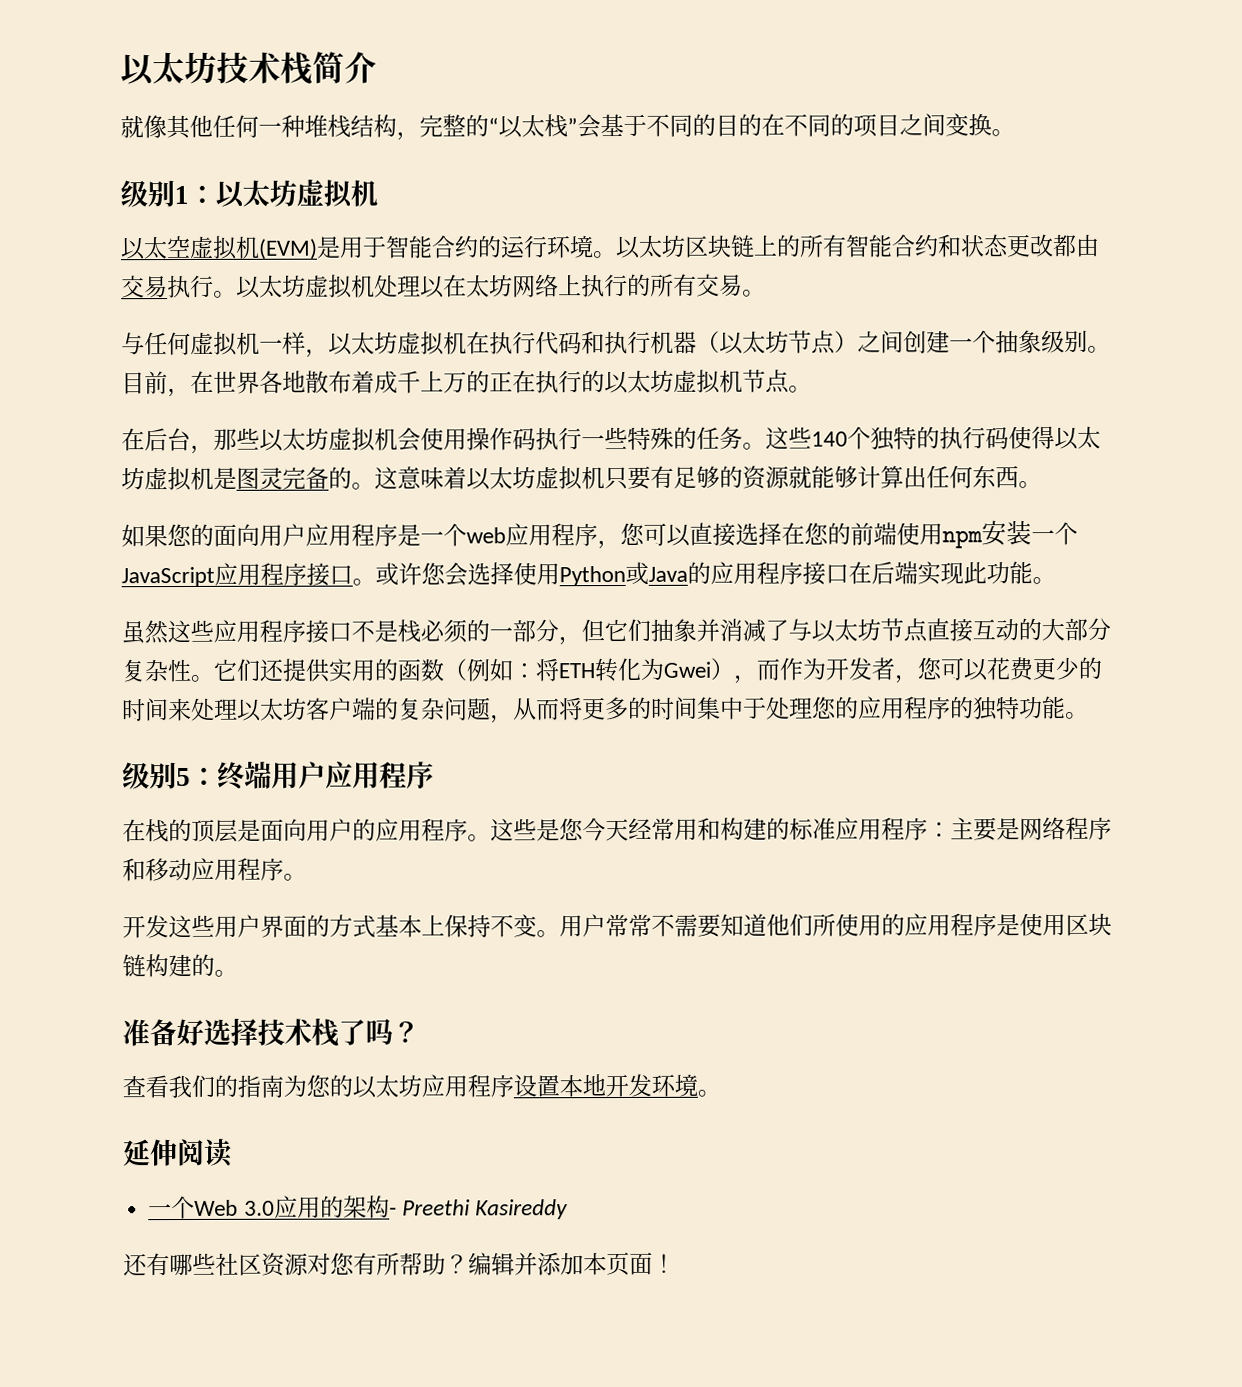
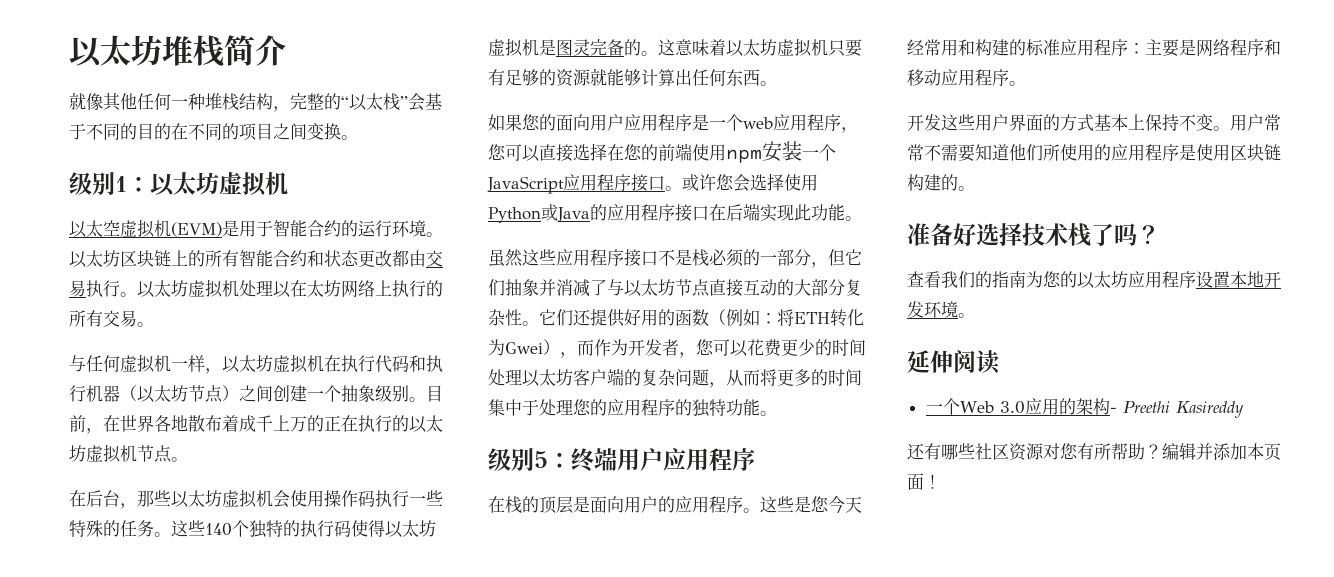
- 以太坊技术栈简介
+ 以太坊堆栈简介
- 它们还提供实用的函数（例如：将ETH转化为Gwei），而作为开发者，您可以花费更少的时间来处理以太坊客户端的复杂问题，从而将更多的时间集中于处理您的应用程序的独特功能。
+ 它们还提供好用的函数（例如：将ETH转化为Gwei），而作为开发者，您可以花费更少的时间处理以太坊客户端的复杂问题，从而将更多的时间集中于处理您的应用程序的独特功能。

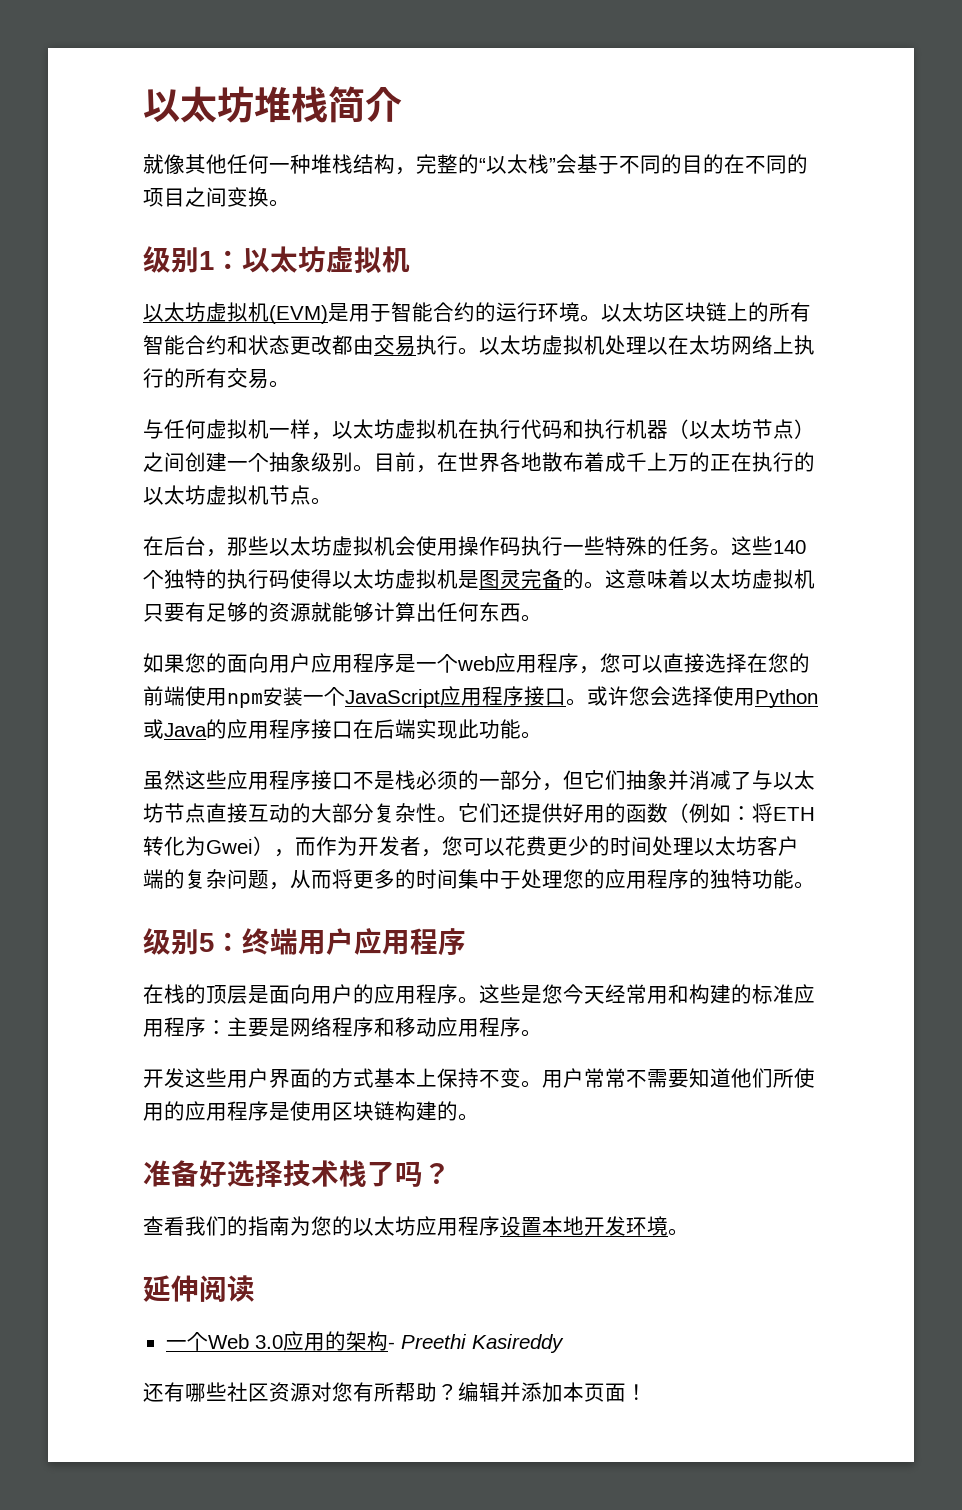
- 以太空虚拟机(EVM)是用于智能合约的运行环境。
+ 以太坊虚拟机(EVM)是用于智能合约的运行环境。

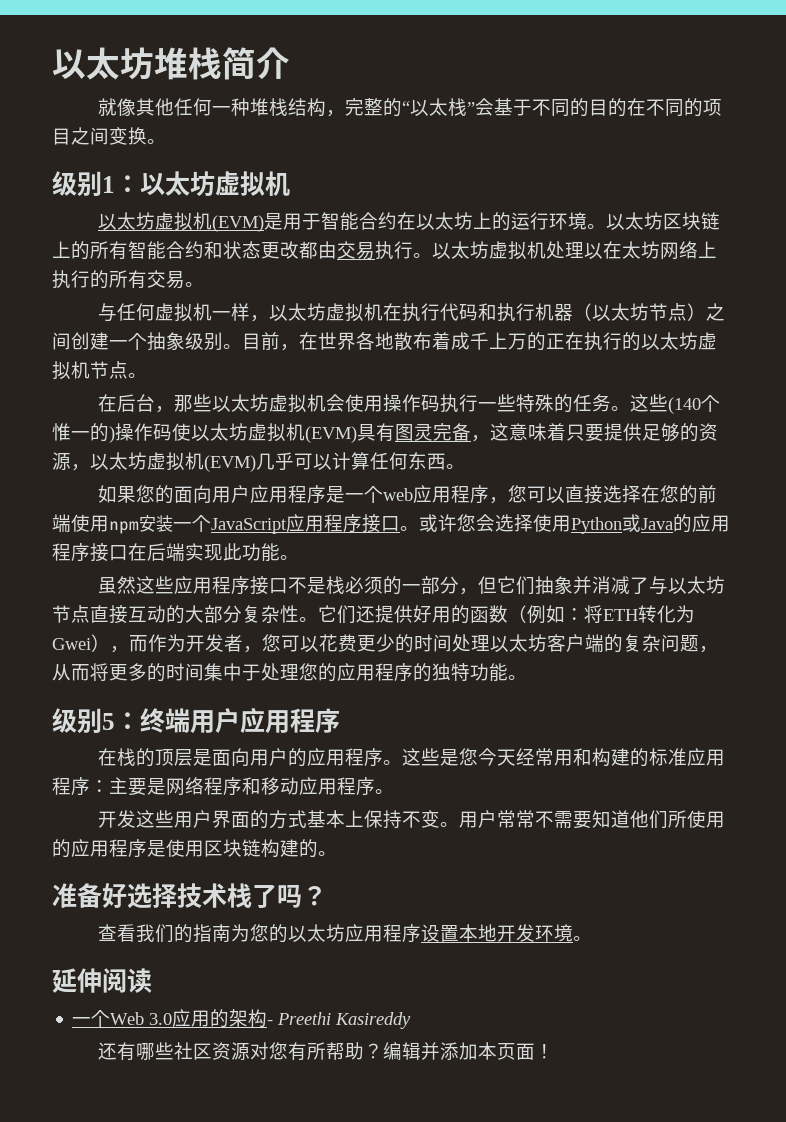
- 以太坊虚拟机(EVM)是用于智能合约的运行环境。
+ 以太坊虚拟机(EVM)是用于智能合约在以太坊上的运行环境。
- 这些140个独特的执行码使得以太坊虚拟机是图灵完备的。这意味着以太坊虚拟机只要有足够的资源就能够计算出任何东西。
+ 这些(140个惟一的)操作码使以太坊虚拟机(EVM)具有图灵完备，这意味着只要提供足够的资源，以太坊虚拟机(EVM)几乎可以计算任何东西。

